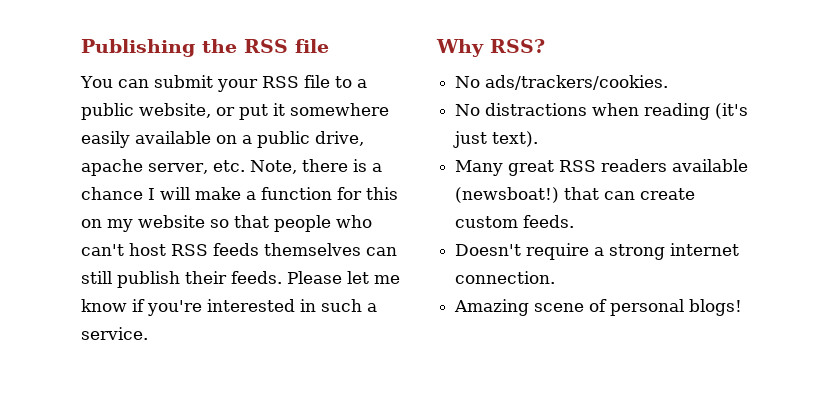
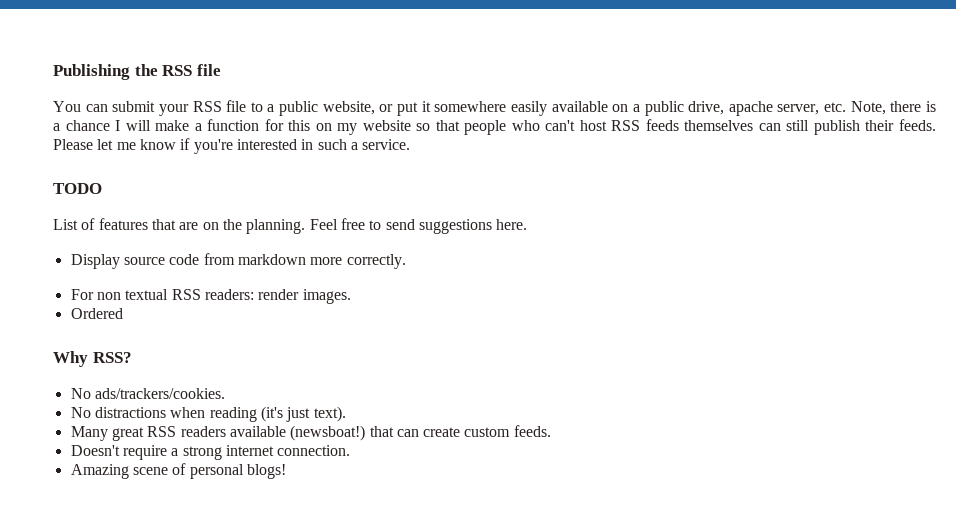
+ TODO
+ List of features that are on the planning. Feel free to send suggestions here.
+ Display source code from markdown more correctly.
+ For non textual RSS readers: render images.
+ Ordered

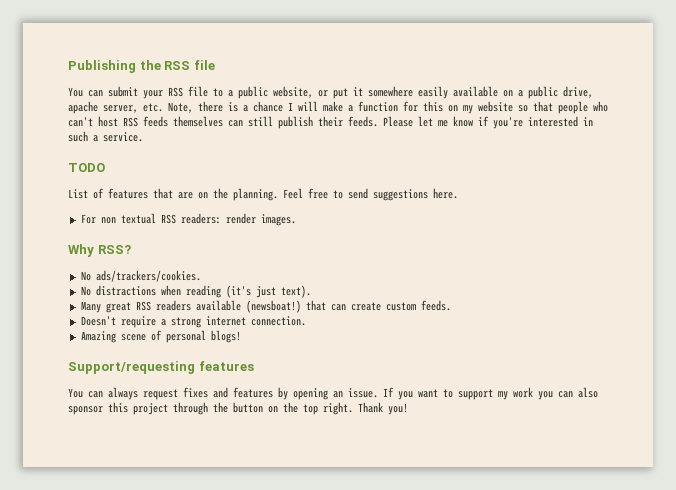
- Display source code from markdown more correctly.
- Ordered
+ Support/requesting features
+ You can always request fixes and features by opening an issue. If you want to support my work you can also sponsor this project through the button on the top right. Thank you!

